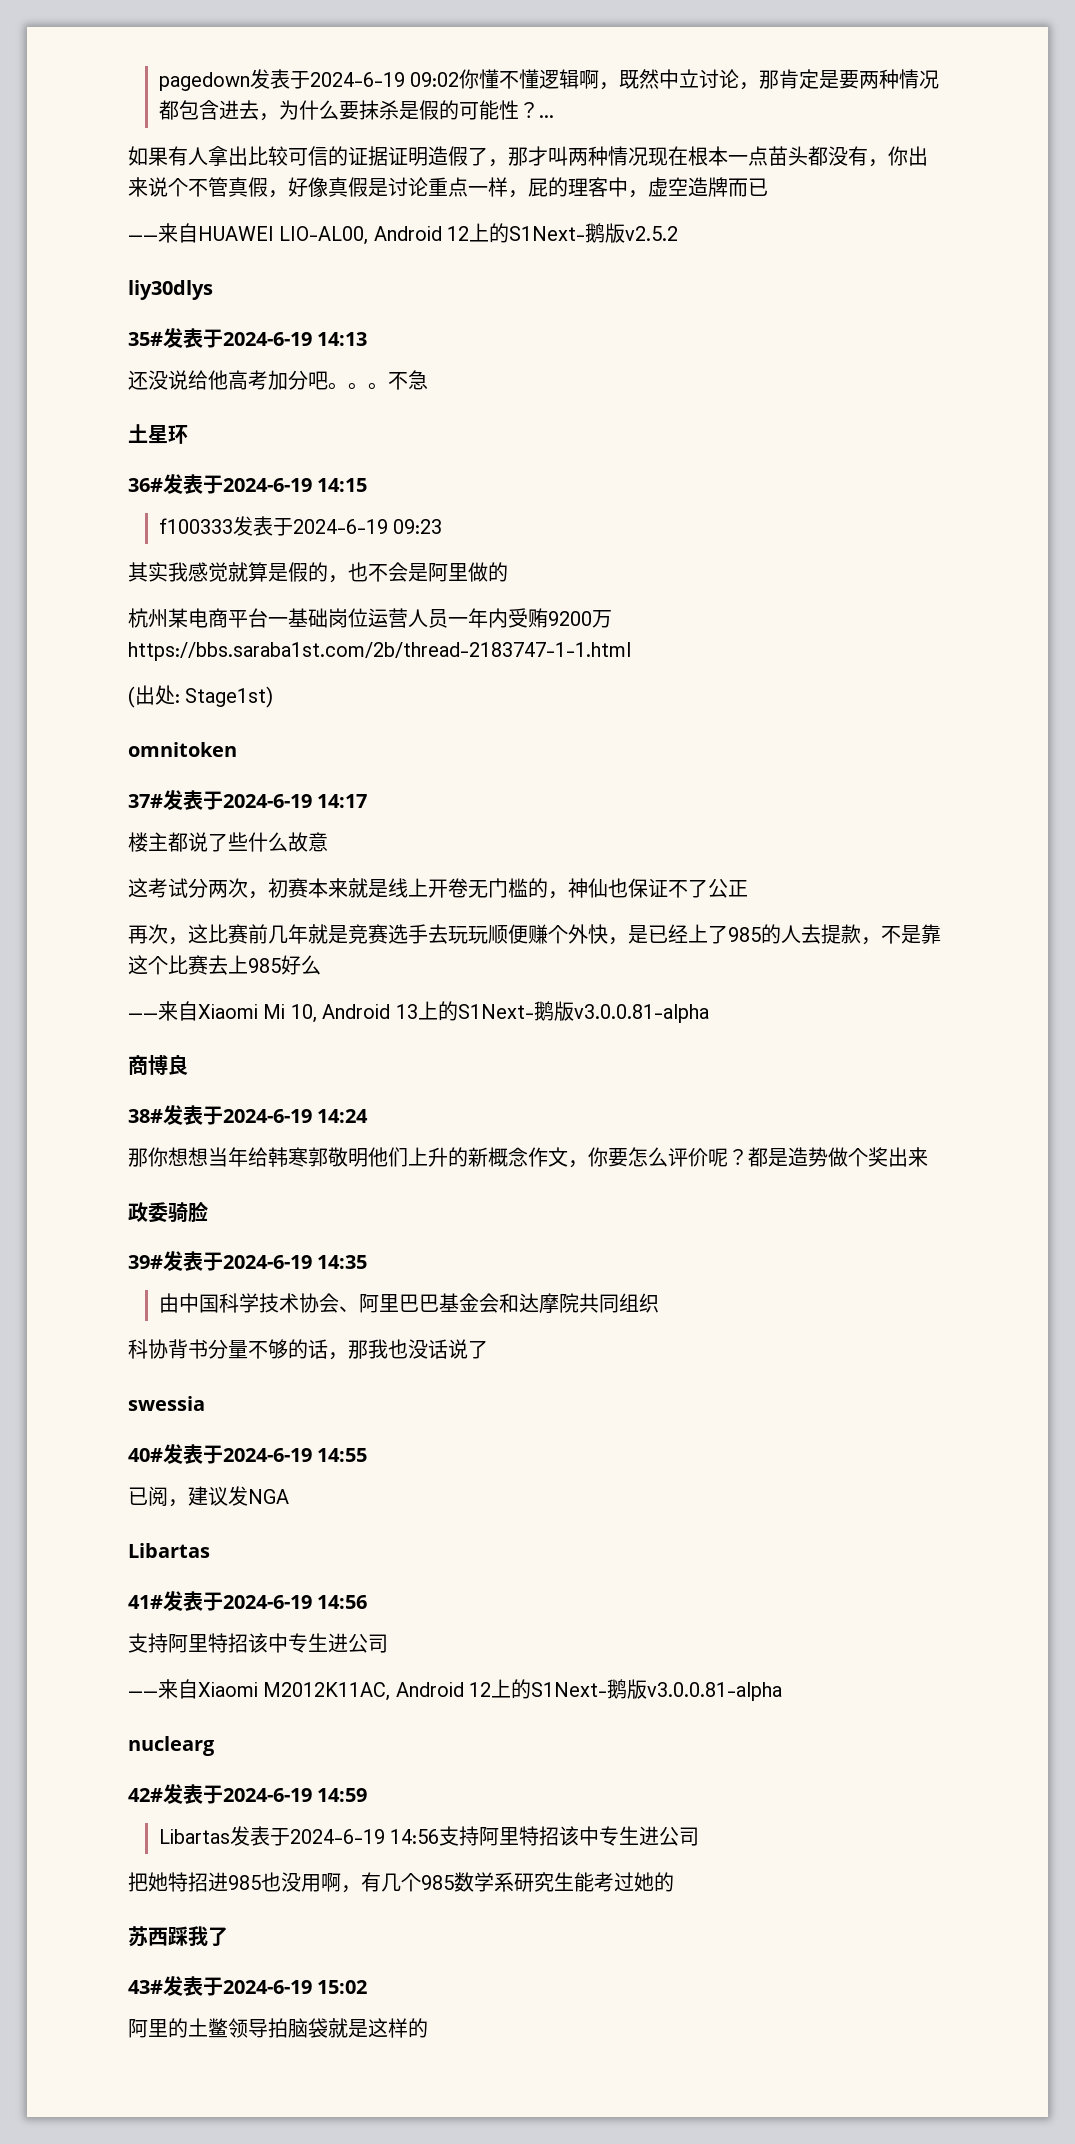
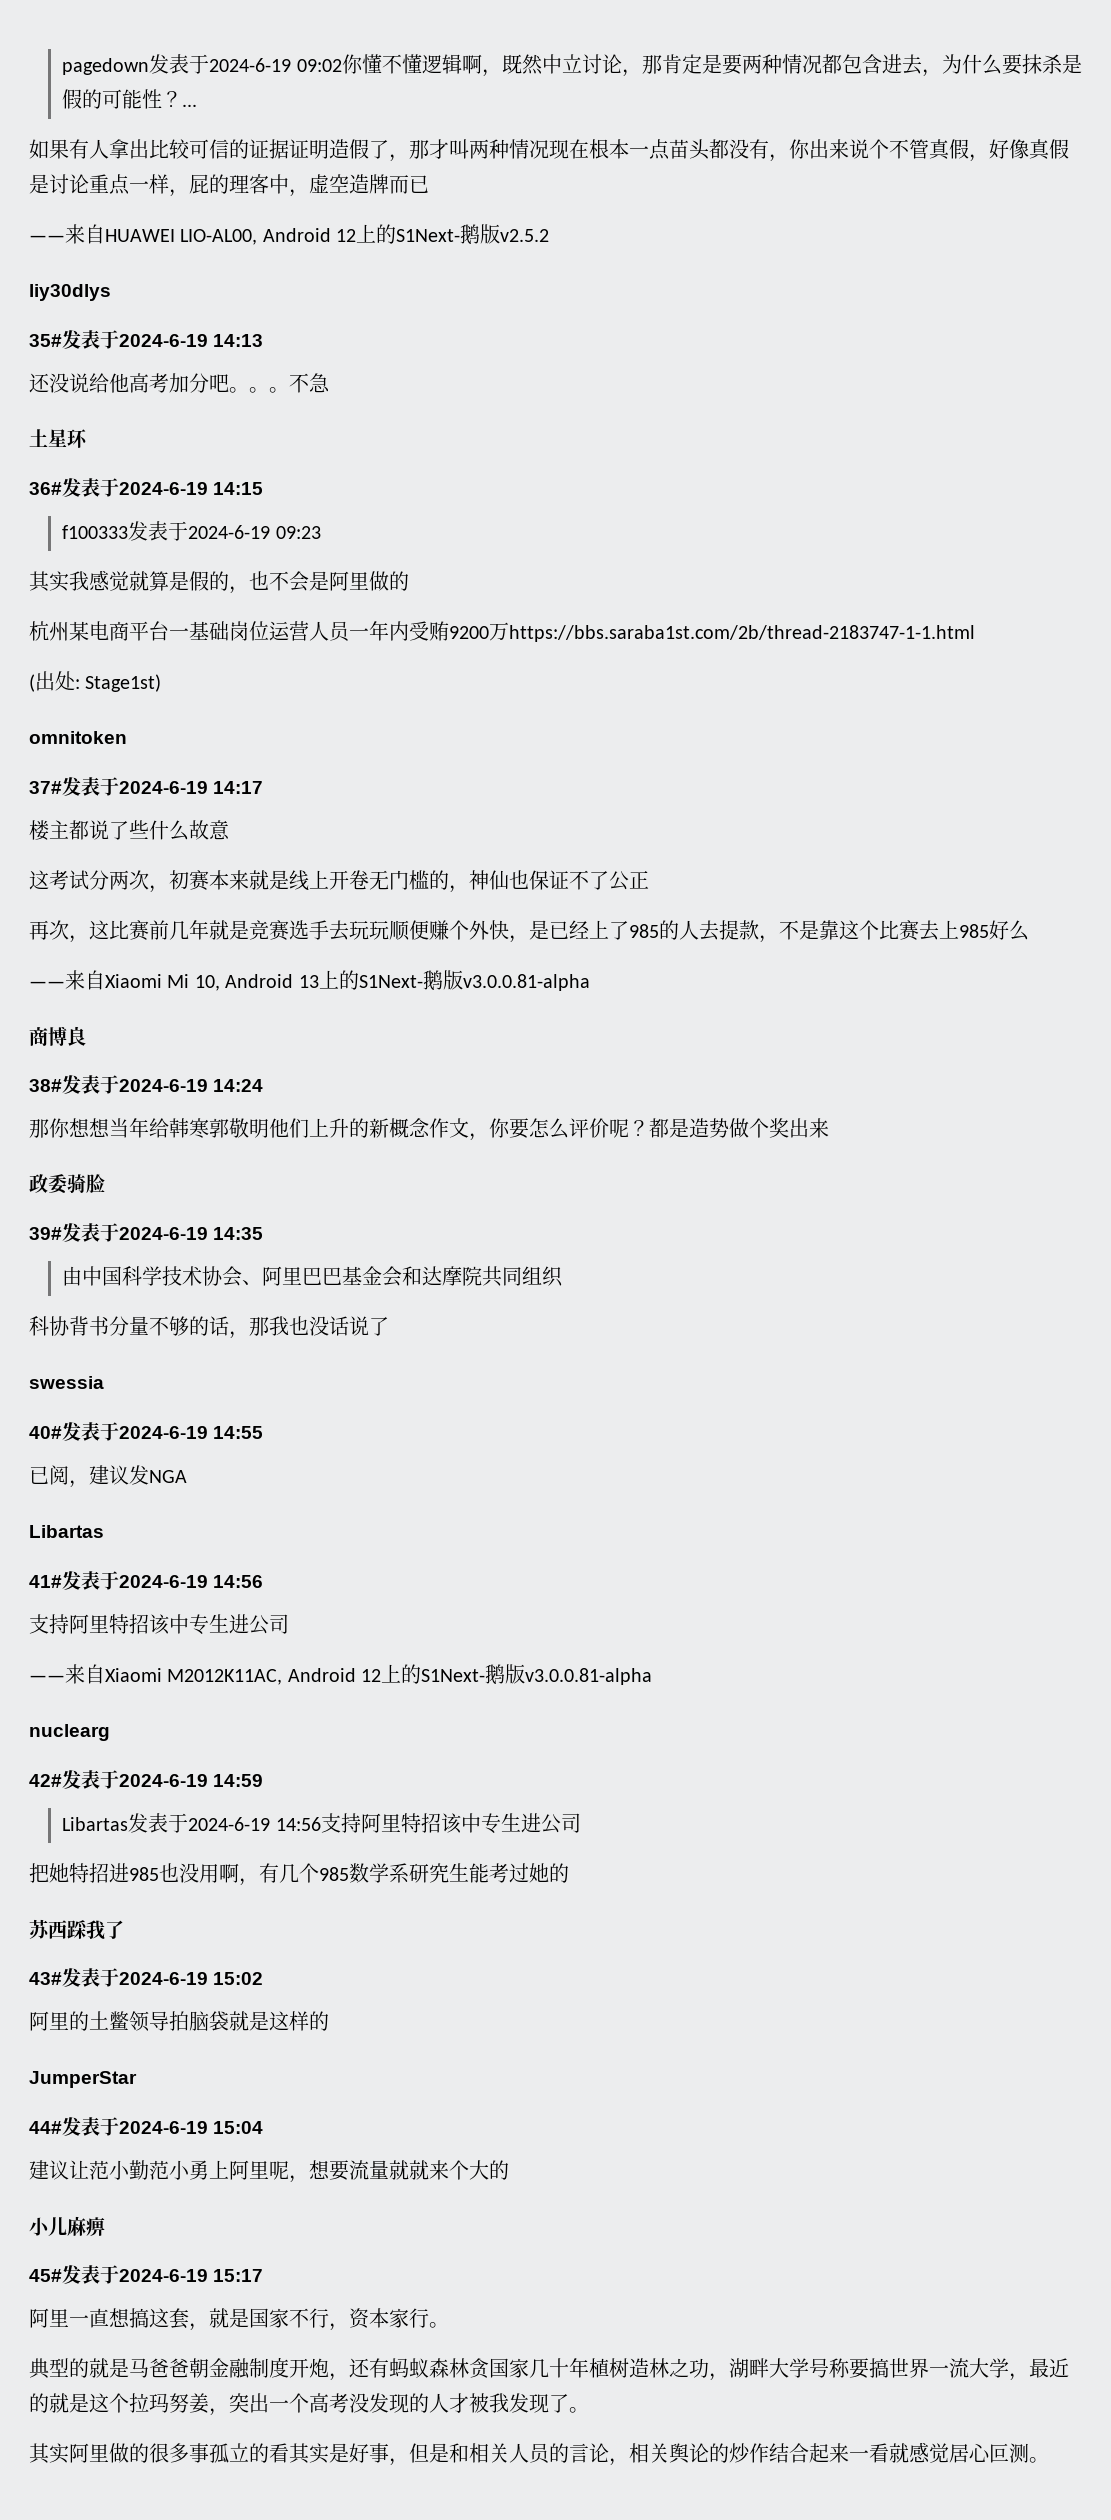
+ JumperStar
+ 44#发表于2024-6-19 15:04
+ 建议让范小勤范小勇上阿里呢，想要流量就就来个大的
+ 小儿麻痹
+ 45#发表于2024-6-19 15:17
+ 阿里一直想搞这套，就是国家不行，资本家行。
+ 典型的就是马爸爸朝金融制度开炮，还有蚂蚁森林贪国家几十年植树造林之功，湖畔大学号称要搞世界一流大学，最近的就是这个拉玛努姜，突出一个高考没发现的人才被我发现了。
+ 其实阿里做的很多事孤立的看其实是好事，但是和相关人员的言论，相关舆论的炒作结合起来一看就感觉居心叵测。

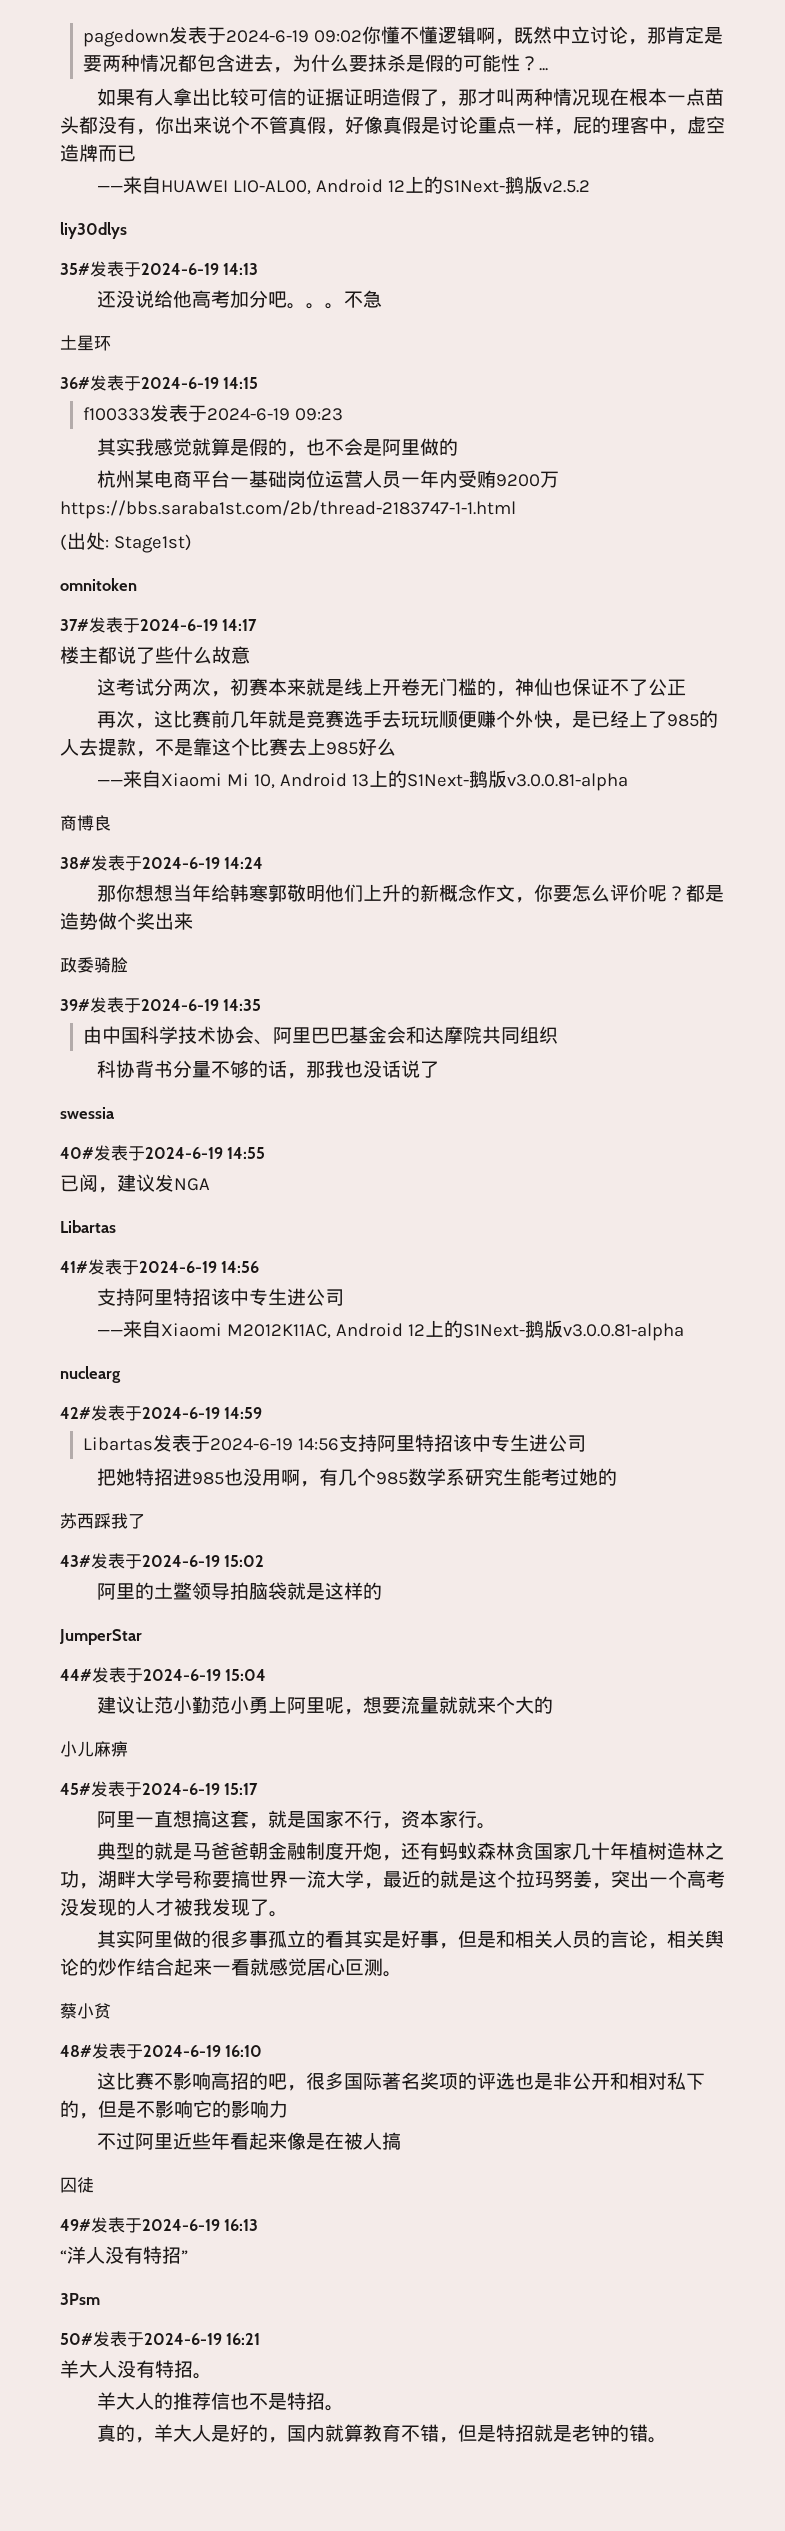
+ 蔡小贫
+ 48#发表于2024-6-19 16:10
+ 这比赛不影响高招的吧，很多国际著名奖项的评选也是非公开和相对私下的，但是不影响它的影响力
+ 不过阿里近些年看起来像是在被人搞
+ 囚徒
+ 49#发表于2024-6-19 16:13
+ “洋人没有特招”
+ 3Psm
+ 50#发表于2024-6-19 16:21
+ 羊大人没有特招。
+ 羊大人的推荐信也不是特招。
+ 真的，羊大人是好的，国内就算教育不错，但是特招就是老钟的错。

